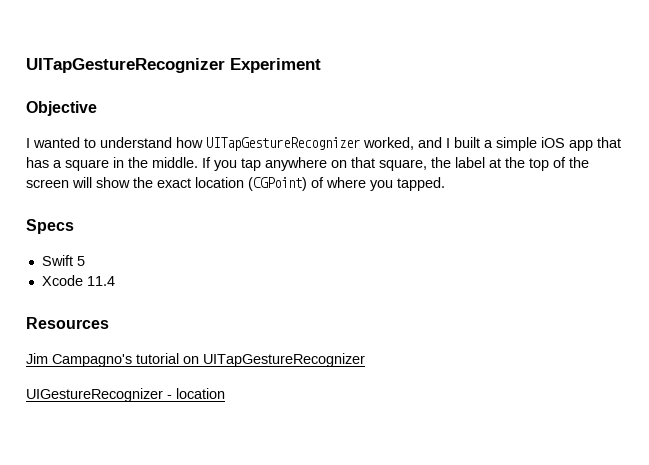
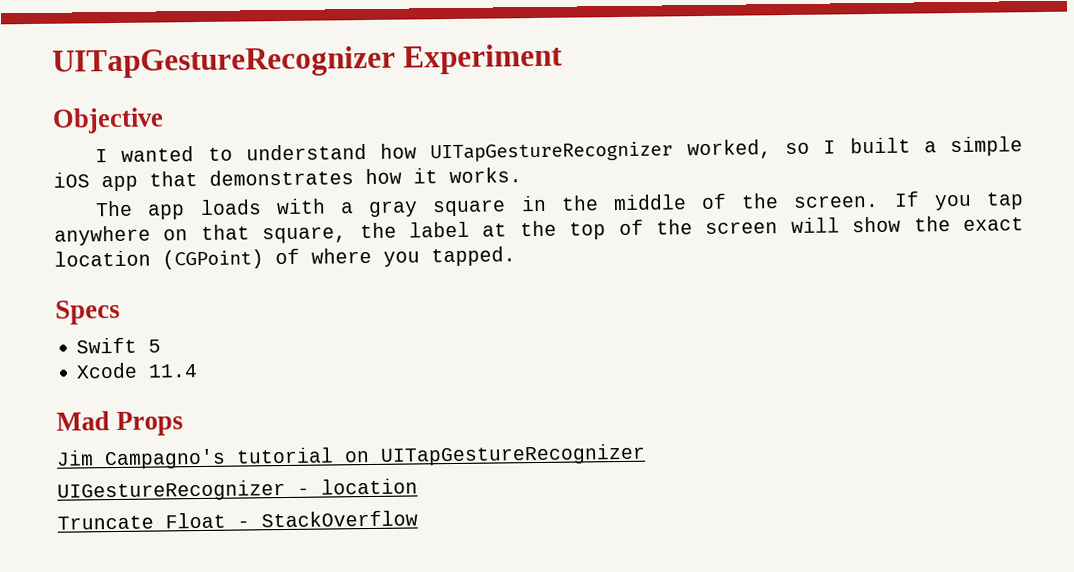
- I wanted to understand how UITapGestureRecognizer worked, and I built a simple iOS app that has a square in the middle.
+ I wanted to understand how UITapGestureRecognizer worked, so I built a simple iOS app that demonstrates how it works.
+ The app loads with a gray square in the middle of the screen.
- Resources
+ Mad Props
+ Truncate Float - StackOverflow

